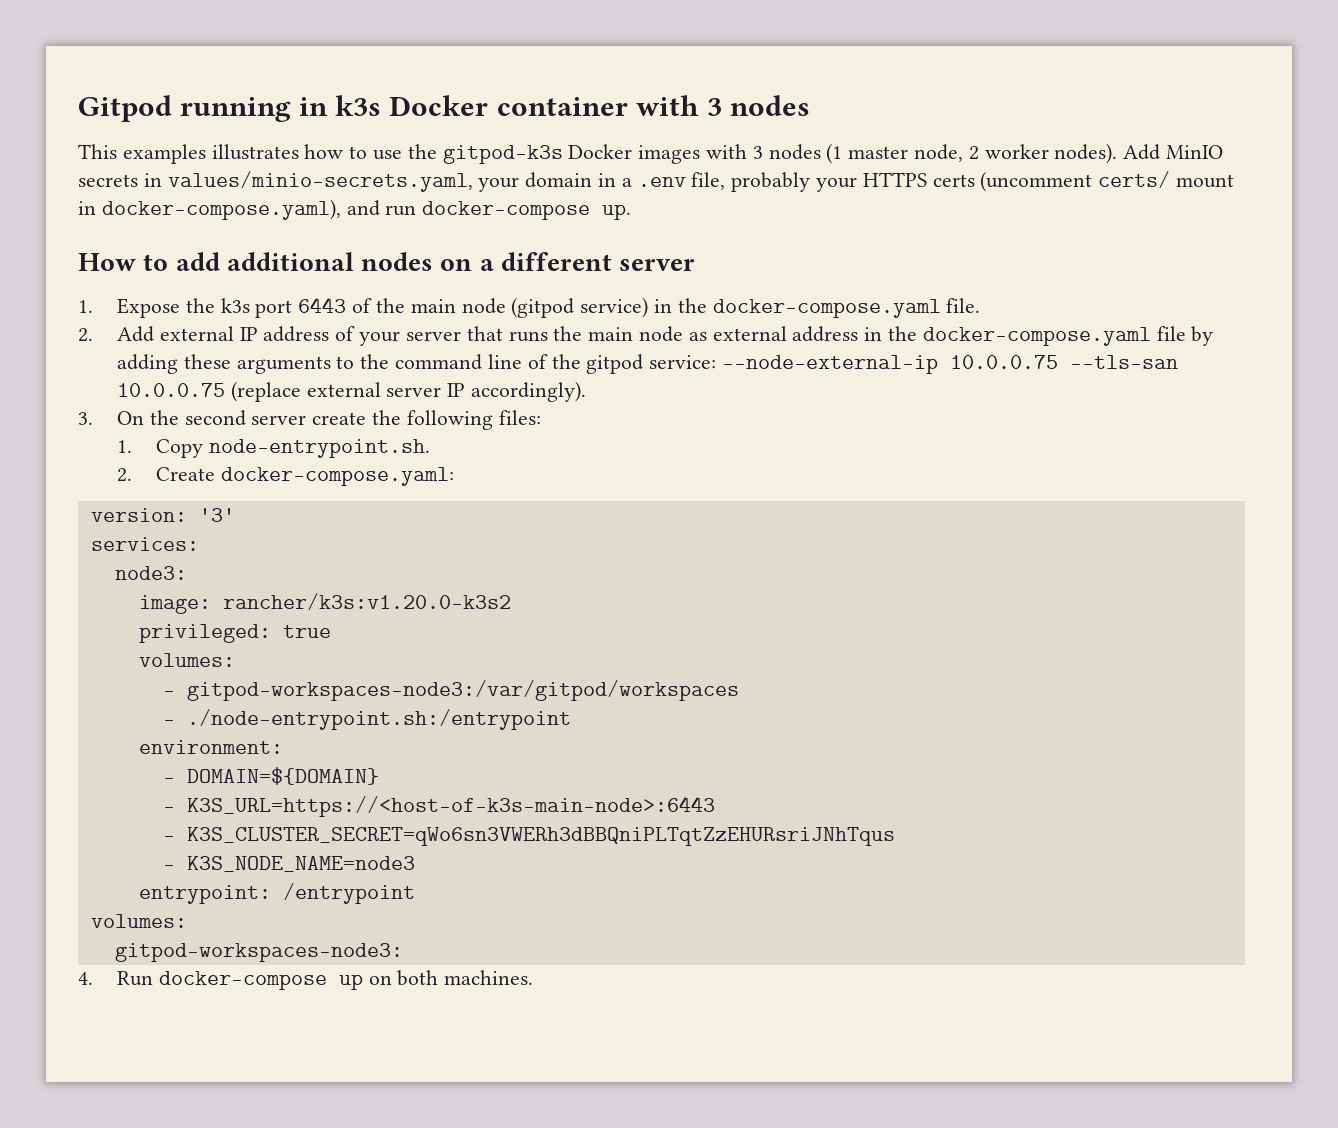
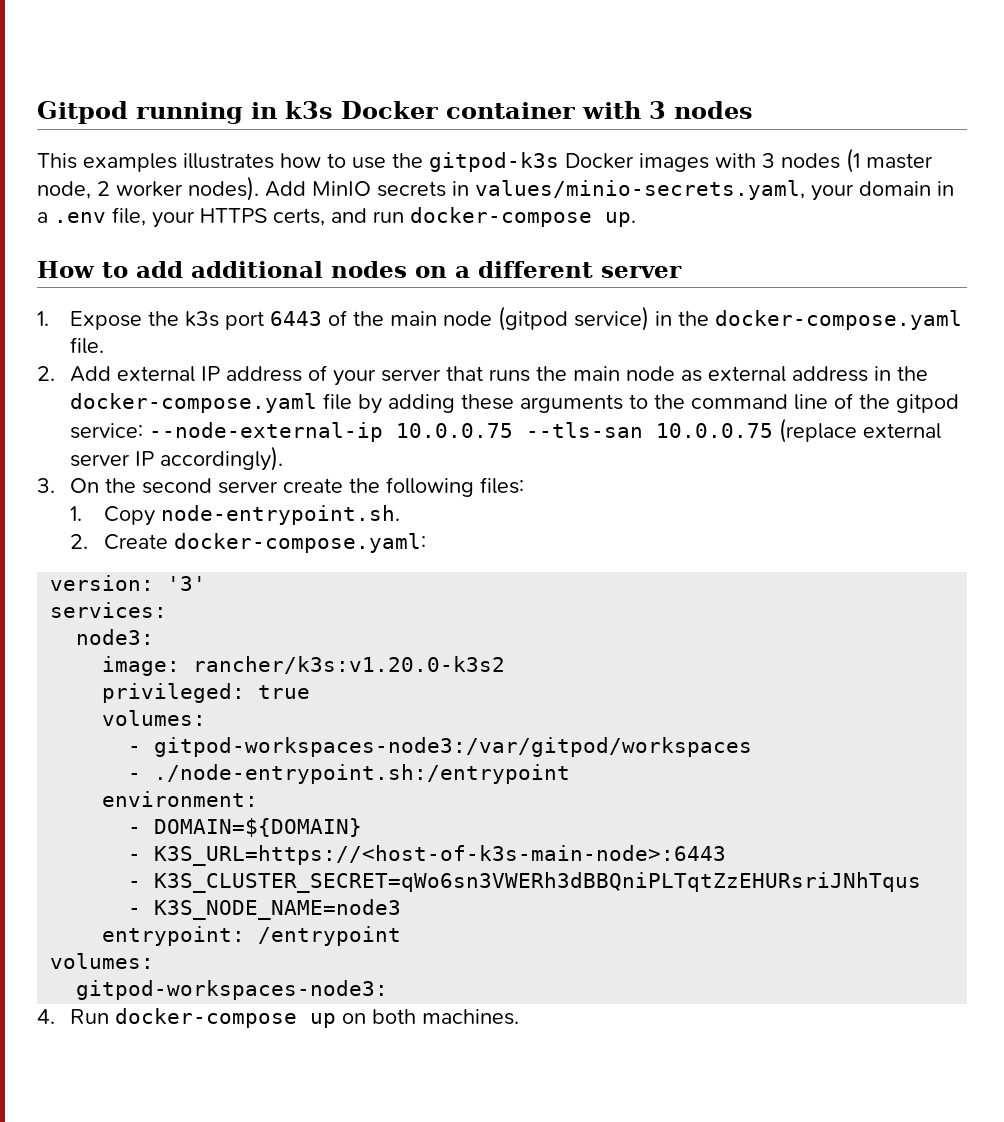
- Add MinIO secrets in values/minio-secrets.yaml, your domain in a .env file, probably your HTTPS certs (uncomment certs/ mount in docker-compose.yaml), and run docker-compose up.
+ Add MinIO secrets in values/minio-secrets.yaml, your domain in a .env file, your HTTPS certs, and run docker-compose up.

